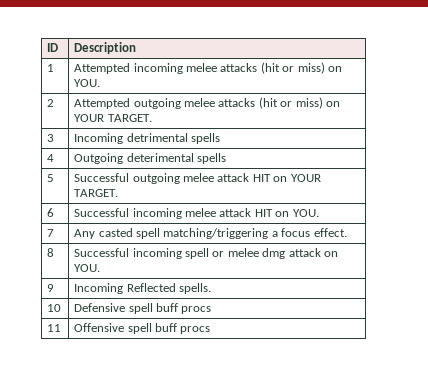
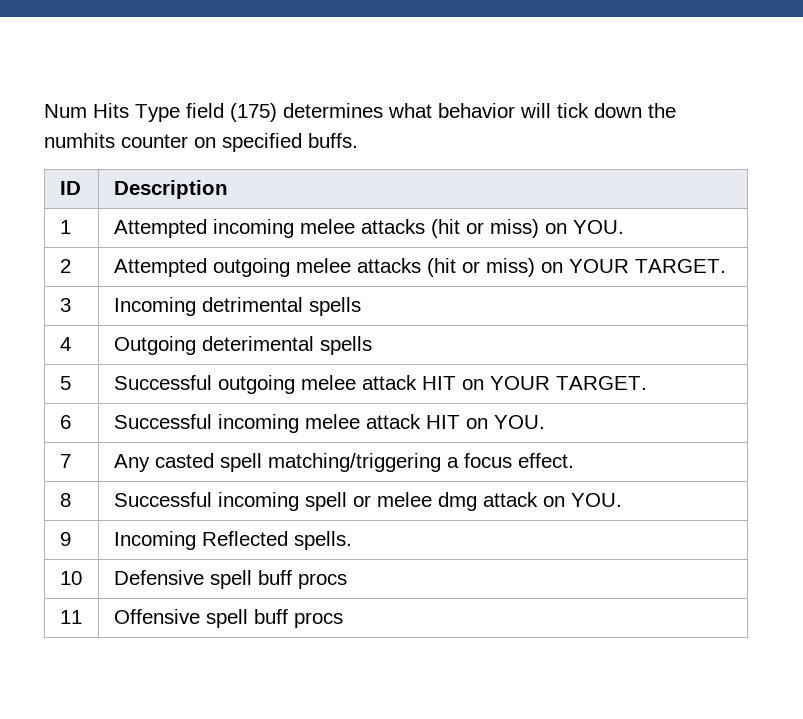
+ Num Hits Type field (175) determines what behavior will tick down the numhits counter on specified buffs.

